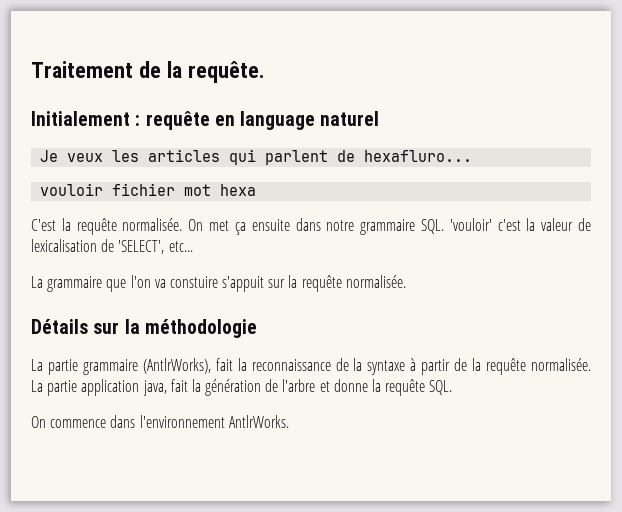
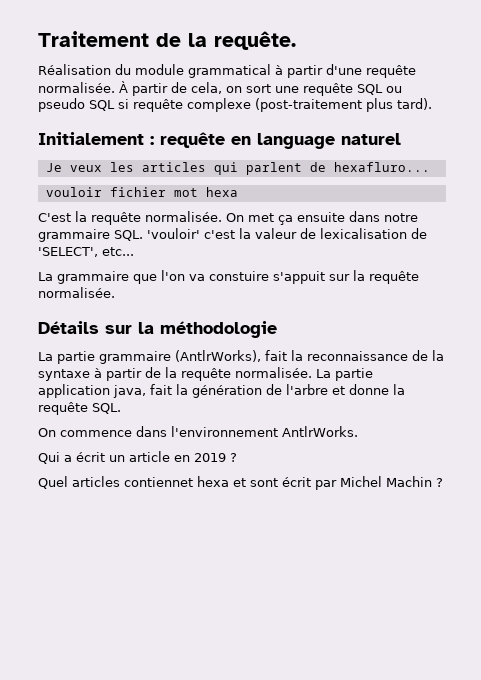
+ Réalisation du module grammatical à partir d'une requête normalisée. À partir de cela, on sort une requête SQL ou pseudo SQL si requête complexe (post-traitement plus tard).
+ Qui a écrit un article en 2019 ?
+ Quel articles contiennet hexa et sont écrit par Michel Machin ?

